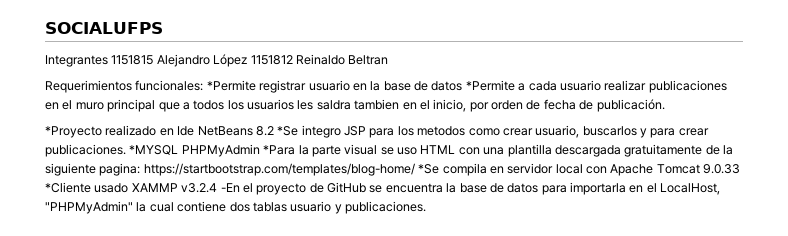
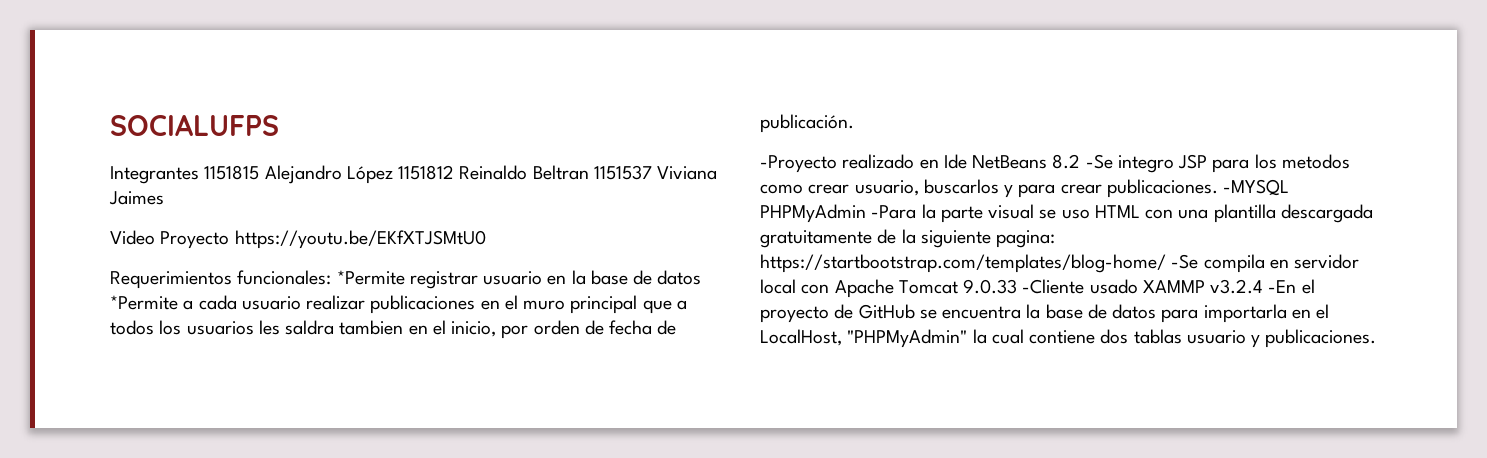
- Integrantes 1151815 Alejandro López 1151812 Reinaldo Beltran
+ Integrantes 1151815 Alejandro López 1151812 Reinaldo Beltran 1151537 Viviana Jaimes
+ Video Proyecto https://youtu.be/EKfXTJSMtU0
- *Proyecto realizado en Ide NetBeans 8.2 *Se integro JSP para los metodos como crear usuario, buscarlos y para crear publicaciones.
+ -Proyecto realizado en Ide NetBeans 8.2 -Se integro JSP para los metodos como crear usuario, buscarlos y para crear publicaciones.
- *MYSQL PHPMyAdmin *Para la parte visual se uso HTML con una plantilla descargada gratuitamente de la siguiente pagina: https://startbootstrap.com/templates/blog-home/ *Se compila en servidor local con Apache Tomcat 9.0.33 *Cliente usado XAMMP v3.2.4 -En el proyecto de GitHub se encuentra la base de datos para importarla en el LocalHost, "PHPMyAdmin" la cual contiene dos tablas usuario y publicaciones.
+ -MYSQL PHPMyAdmin -Para la parte visual se uso HTML con una plantilla descargada gratuitamente de la siguiente pagina: https://startbootstrap.com/templates/blog-home/ -Se compila en servidor local con Apache Tomcat 9.0.33 -Cliente usado XAMMP v3.2.4 -En el proyecto de GitHub se encuentra la base de datos para importarla en el LocalHost, "PHPMyAdmin" la cual contiene dos tablas usuario y publicaciones.

